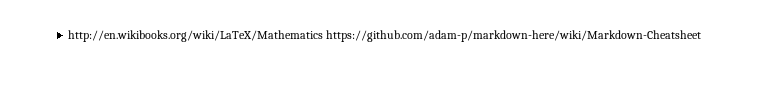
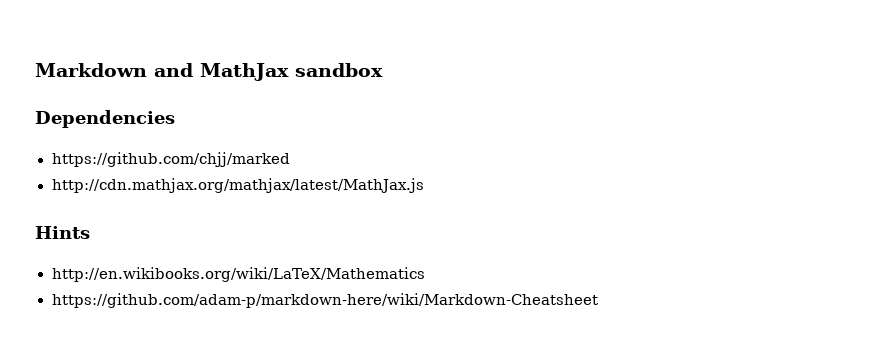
+ Markdown and MathJax sandbox
+ Dependencies
+ https://github.com/chjj/marked
+ http://cdn.mathjax.org/mathjax/latest/MathJax.js
+ Hints
- http://en.wikibooks.org/wiki/LaTeX/Mathematics https://github.com/adam-p/markdown-here/wiki/Markdown-Cheatsheet
+ http://en.wikibooks.org/wiki/LaTeX/Mathematics
+ https://github.com/adam-p/markdown-here/wiki/Markdown-Cheatsheet

